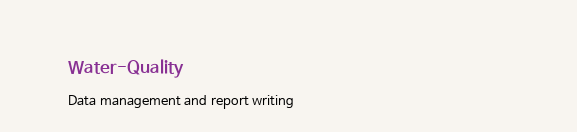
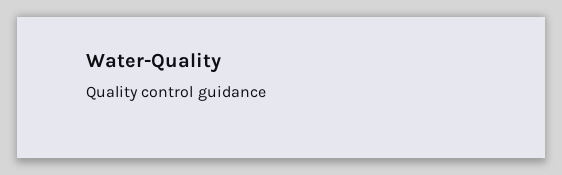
- Data management and report writing
+ Quality control guidance

